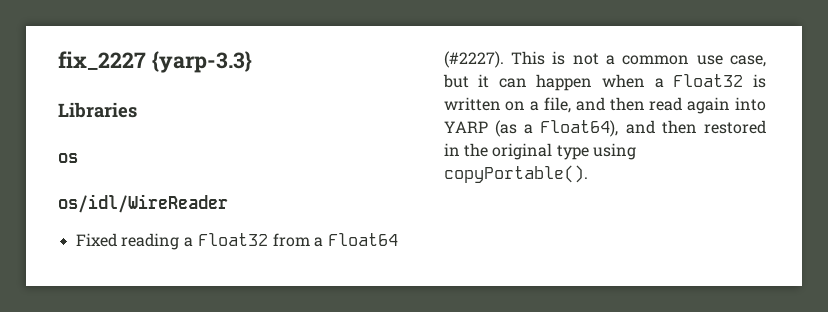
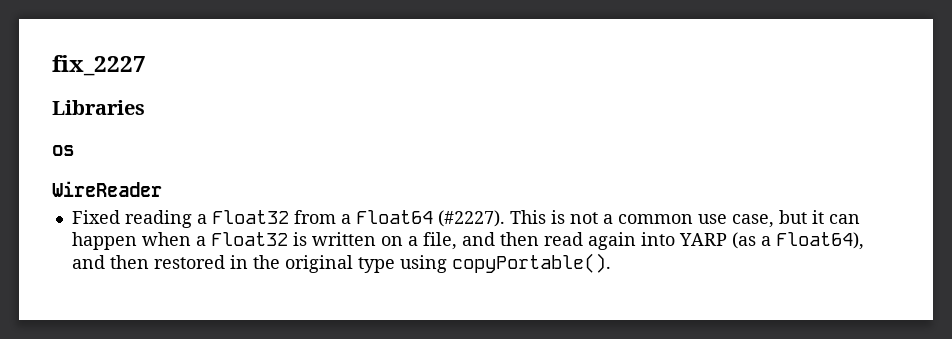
- fix_2227 {yarp-3.3}
+ fix_2227
- os/idl/WireReader
+ WireReader

